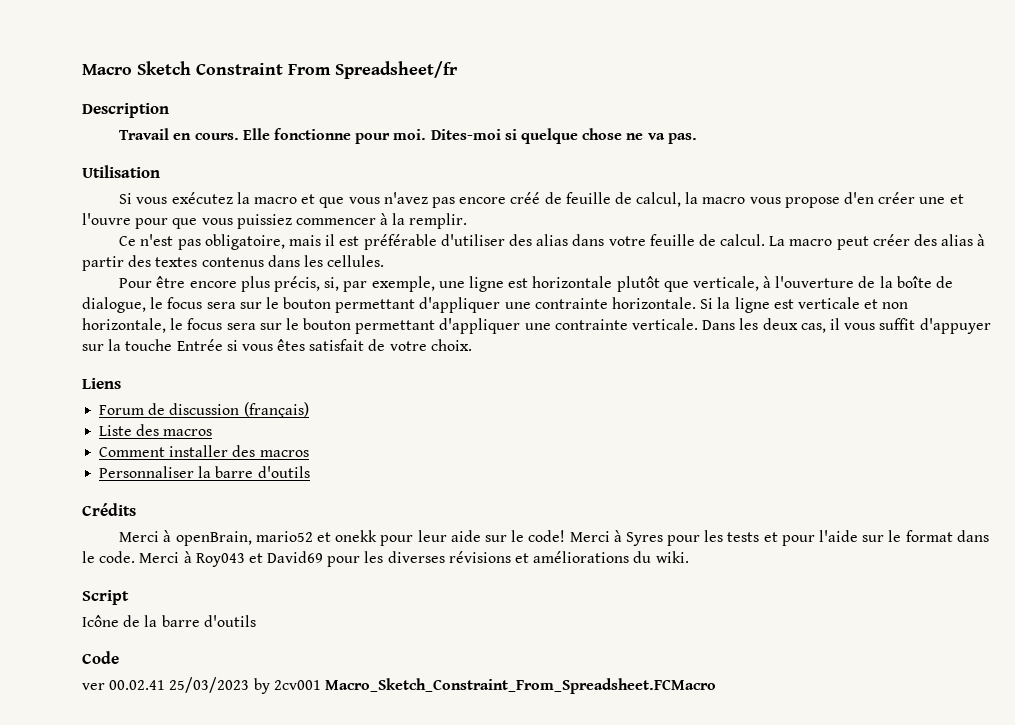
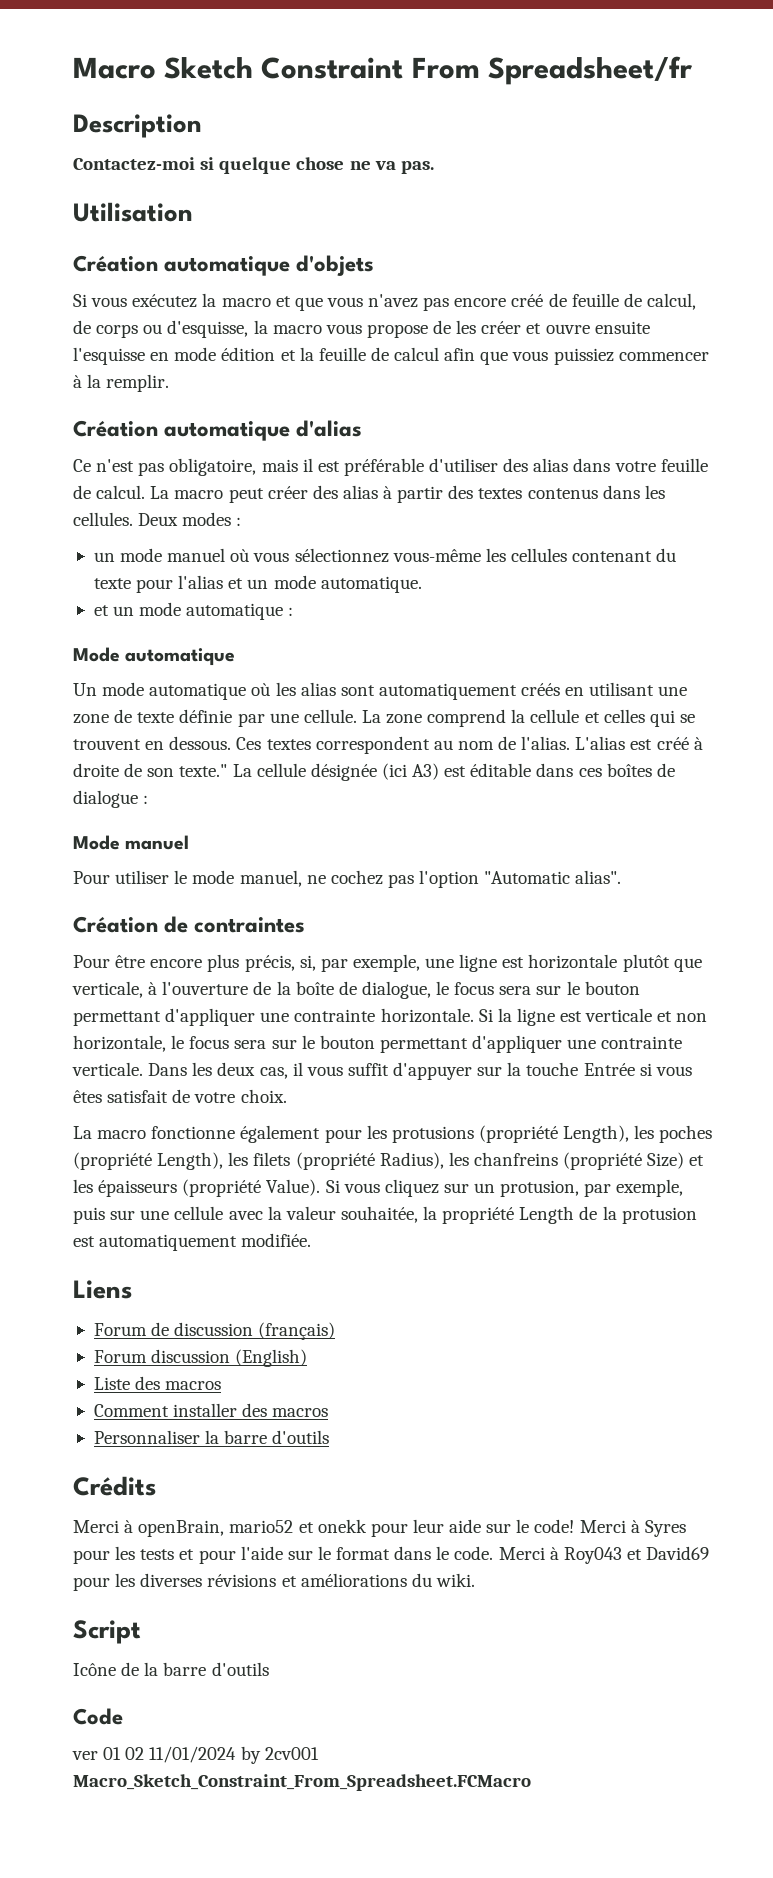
- Travail en cours. Elle fonctionne pour moi. Dites-moi si quelque chose ne va pas.
+ Contactez-moi si quelque chose ne va pas.
+ Création automatique d'objets
- Si vous exécutez la macro et que vous n'avez pas encore créé de feuille de calcul, la macro vous propose d'en créer une et l'ouvre pour que vous puissiez commencer à la remplir.
+ Si vous exécutez la macro et que vous n'avez pas encore créé de feuille de calcul, de corps ou d'esquisse, la macro vous propose de les créer et ouvre ensuite l'esquisse en mode édition et la feuille de calcul afin que vous puissiez commencer à la remplir.
+ Création automatique d'alias
+ Deux modes :
+ un mode manuel où vous sélectionnez vous-même les cellules contenant du texte pour l'alias et un mode automatique.
+ et un mode automatique :
+ Mode automatique
+ Un mode automatique où les alias sont automatiquement créés en utilisant une zone de texte définie par une cellule. La zone comprend la cellule et celles qui se trouvent en dessous. Ces textes correspondent au nom de l'alias. L'alias est créé à droite de son texte." La cellule désignée (ici A3) est éditable dans ces boîtes de dialogue :
+ Mode manuel
+ Pour utiliser le mode manuel, ne cochez pas l'option "Automatic alias".
+ Création de contraintes
+ La macro fonctionne également pour les protusions (propriété Length), les poches (propriété Length), les filets (propriété Radius), les chanfreins (propriété Size) et les épaisseurs (propriété Value). Si vous cliquez sur un protusion, par exemple, puis sur une cellule avec la valeur souhaitée, la propriété Length de la protusion est automatiquement modifiée.
+ Forum discussion (English)
- ver 00.02.41 25/03/2023 by 2cv001 Macro_Sketch_Constraint_From_Spreadsheet.FCMacro
+ ver 01 02 11/01/2024 by 2cv001 Macro_Sketch_Constraint_From_Spreadsheet.FCMacro

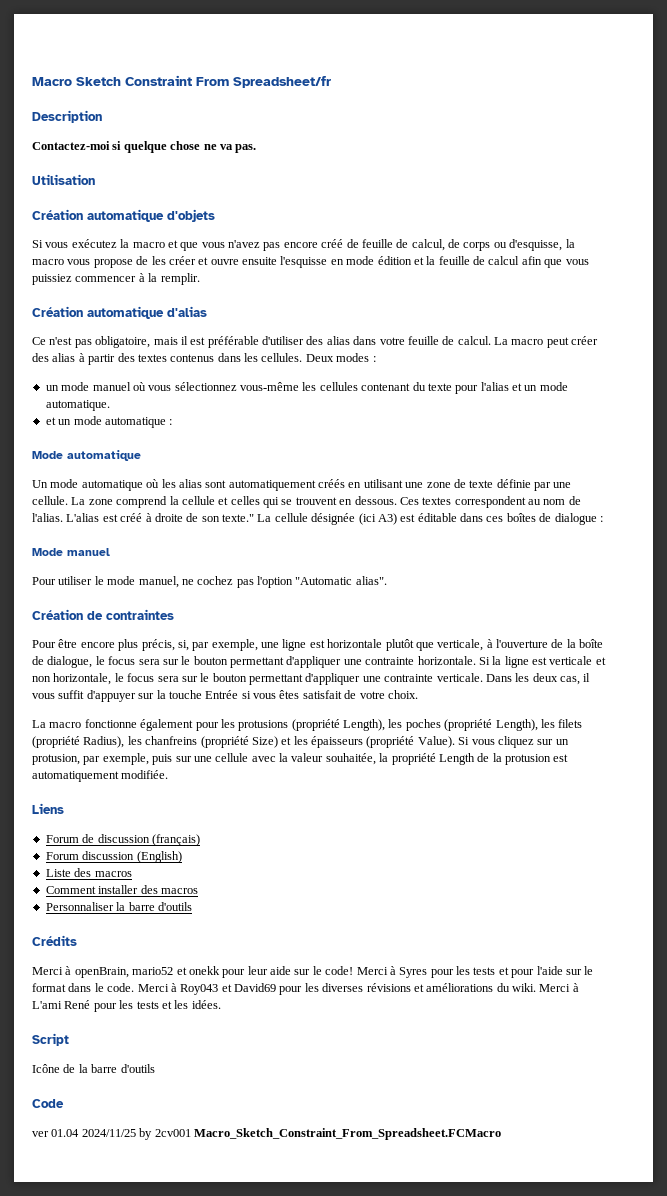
+ Merci à L'ami René pour les tests et les idées.
- ver 01 02 11/01/2024 by 2cv001 Macro_Sketch_Constraint_From_Spreadsheet.FCMacro
+ ver 01.04 2024/11/25 by 2cv001 Macro_Sketch_Constraint_From_Spreadsheet.FCMacro

